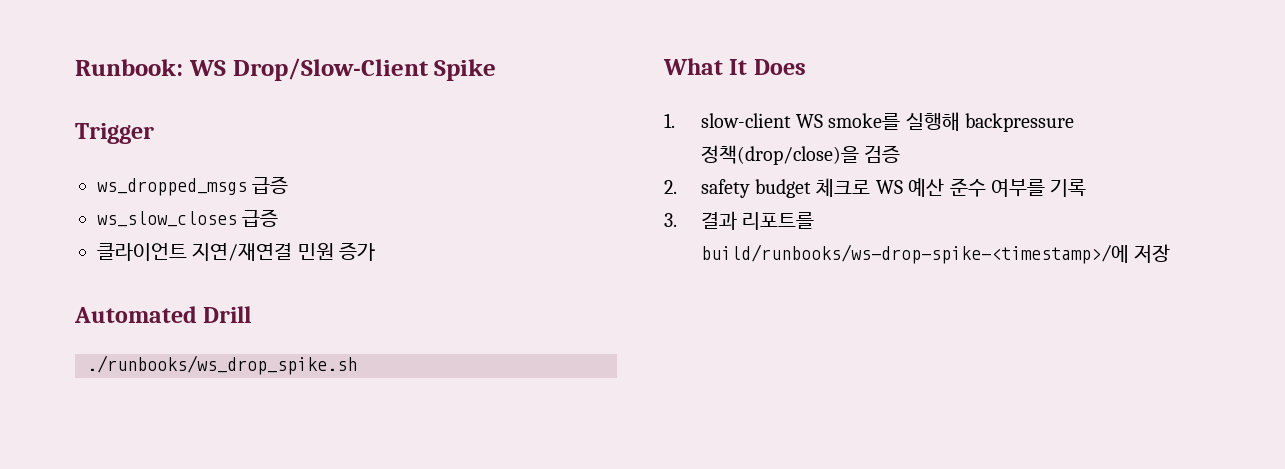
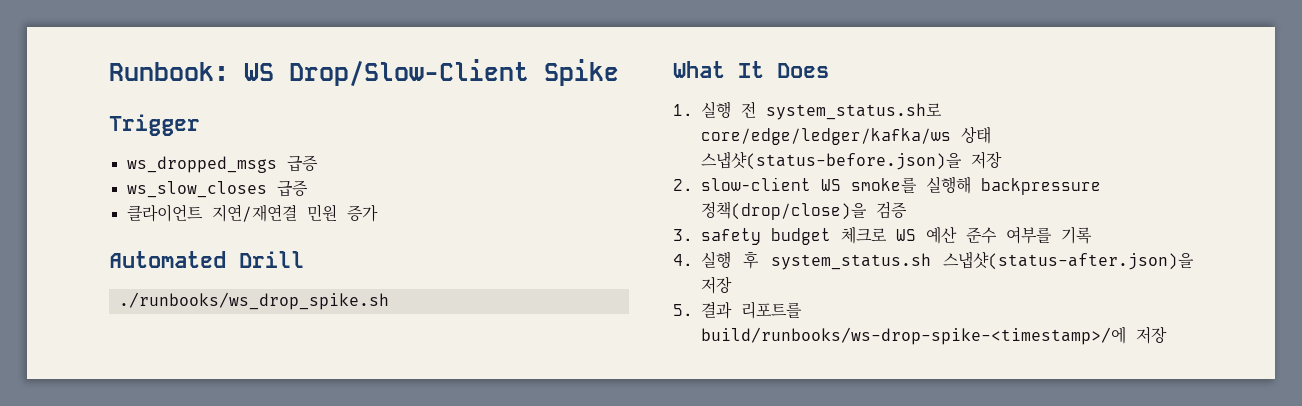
- 1. slow-client WS smoke를 실행해 backpressure 정책(drop/close)을 검증
+ 1. 실행 전 system_status.sh로 core/edge/ledger/kafka/ws 상태 스냅샷(status-before.json)을 저장
+ 2. slow-client WS smoke를 실행해 backpressure 정책(drop/close)을 검증
- 2. safety budget 체크로 WS 예산 준수 여부를 기록
+ 3. safety budget 체크로 WS 예산 준수 여부를 기록
- 3. 결과 리포트를 build/runbooks/ws-drop-spike-<timestamp>/에 저장
+ 4. 실행 후 system_status.sh 스냅샷(status-after.json)을 저장
+ 5. 결과 리포트를 build/runbooks/ws-drop-spike-<timestamp>/에 저장

